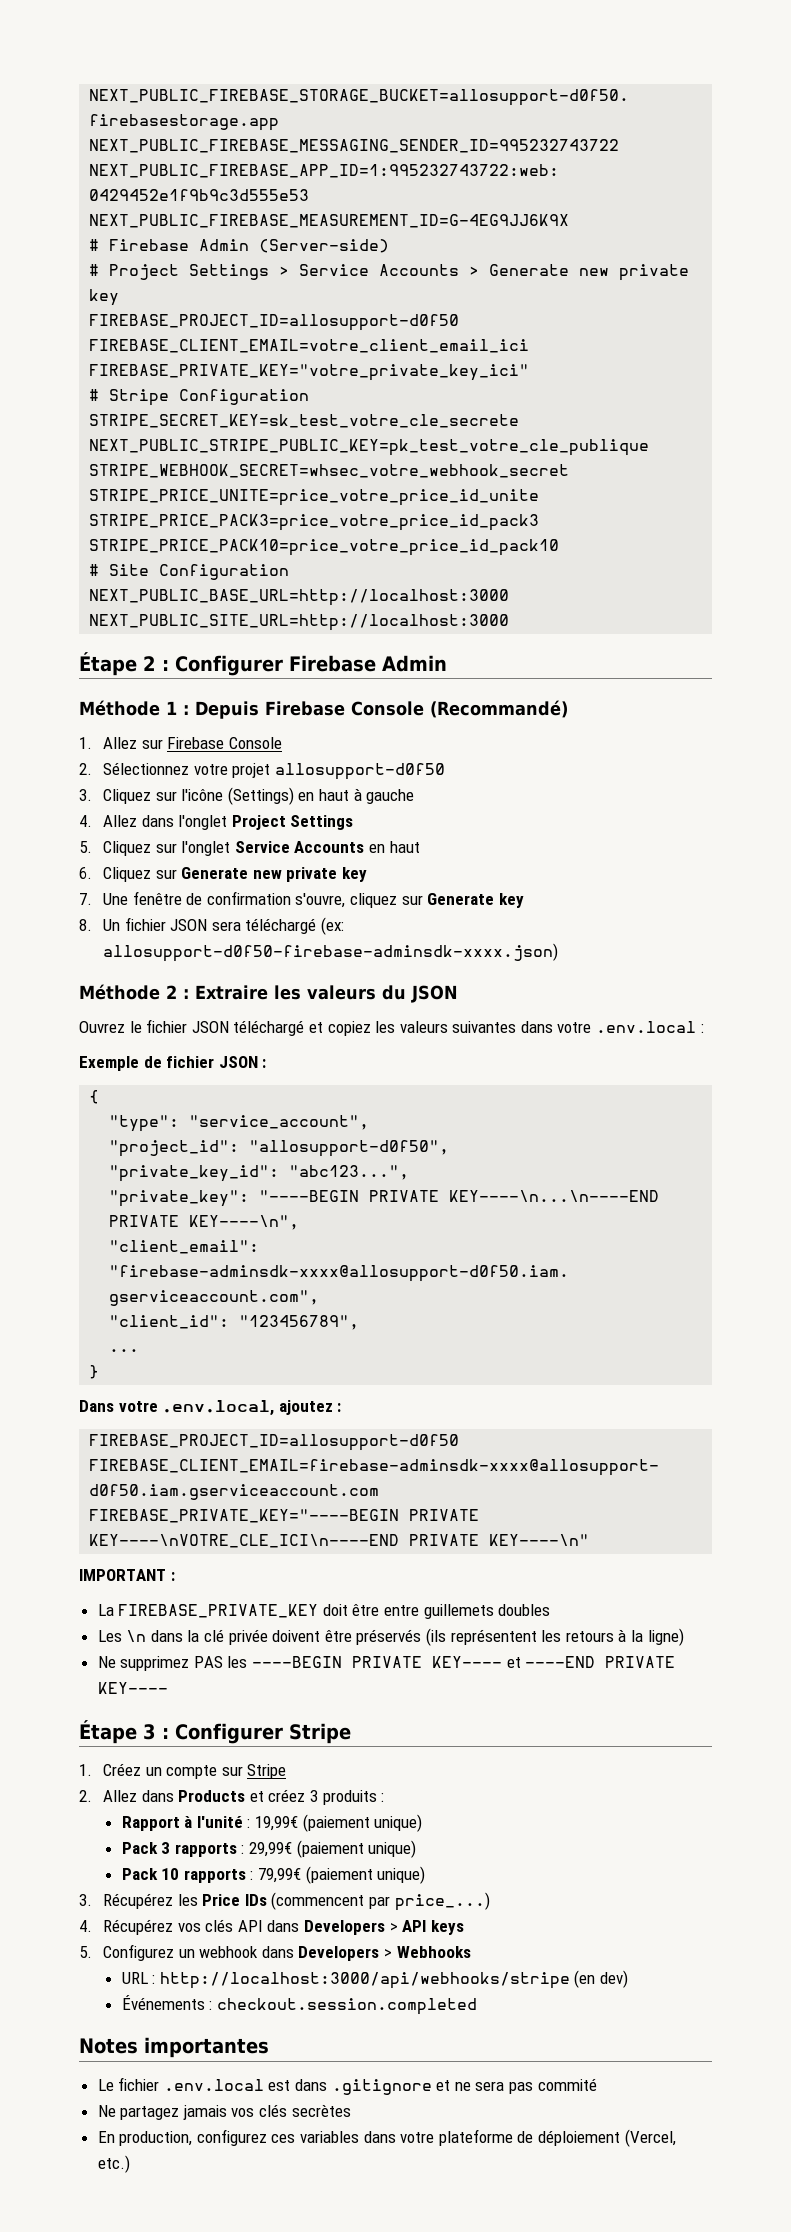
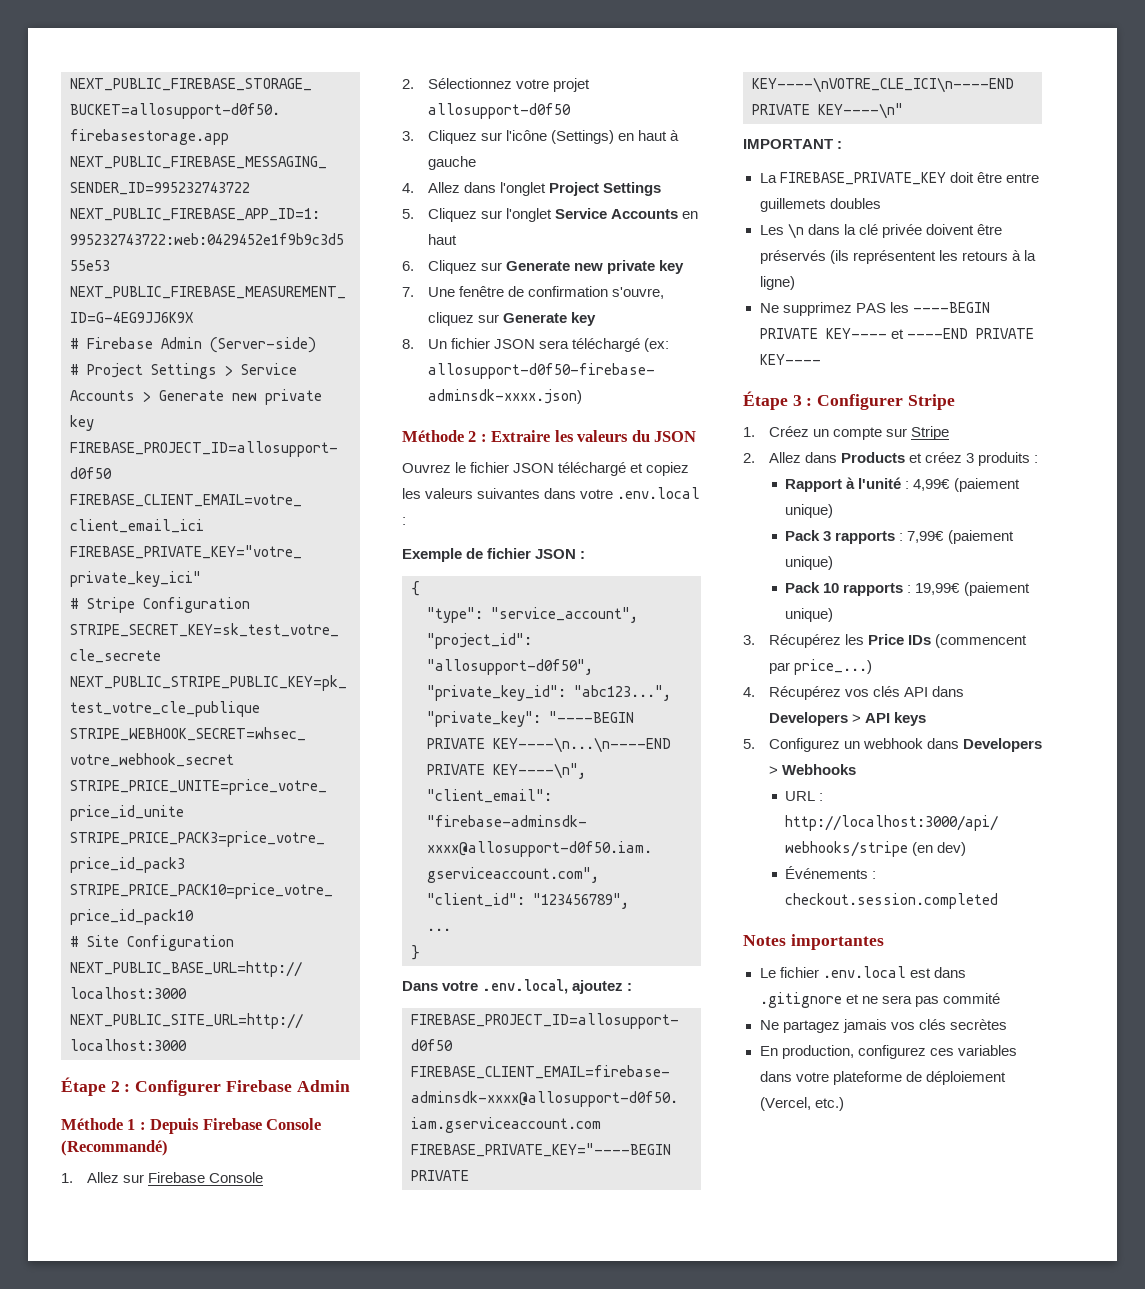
- Rapport à l'unité : 19,99€ (paiement unique)
+ Rapport à l'unité : 4,99€ (paiement unique)
- Pack 3 rapports : 29,99€ (paiement unique)
+ Pack 3 rapports : 7,99€ (paiement unique)
- Pack 10 rapports : 79,99€ (paiement unique)
+ Pack 10 rapports : 19,99€ (paiement unique)

